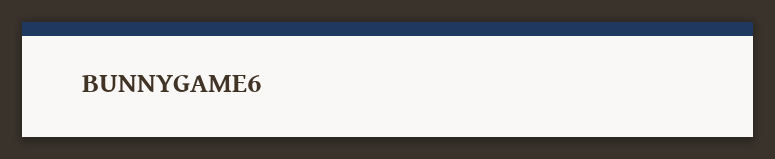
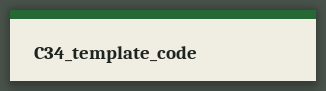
- BUNNYGAME6
+ C34_template_code

